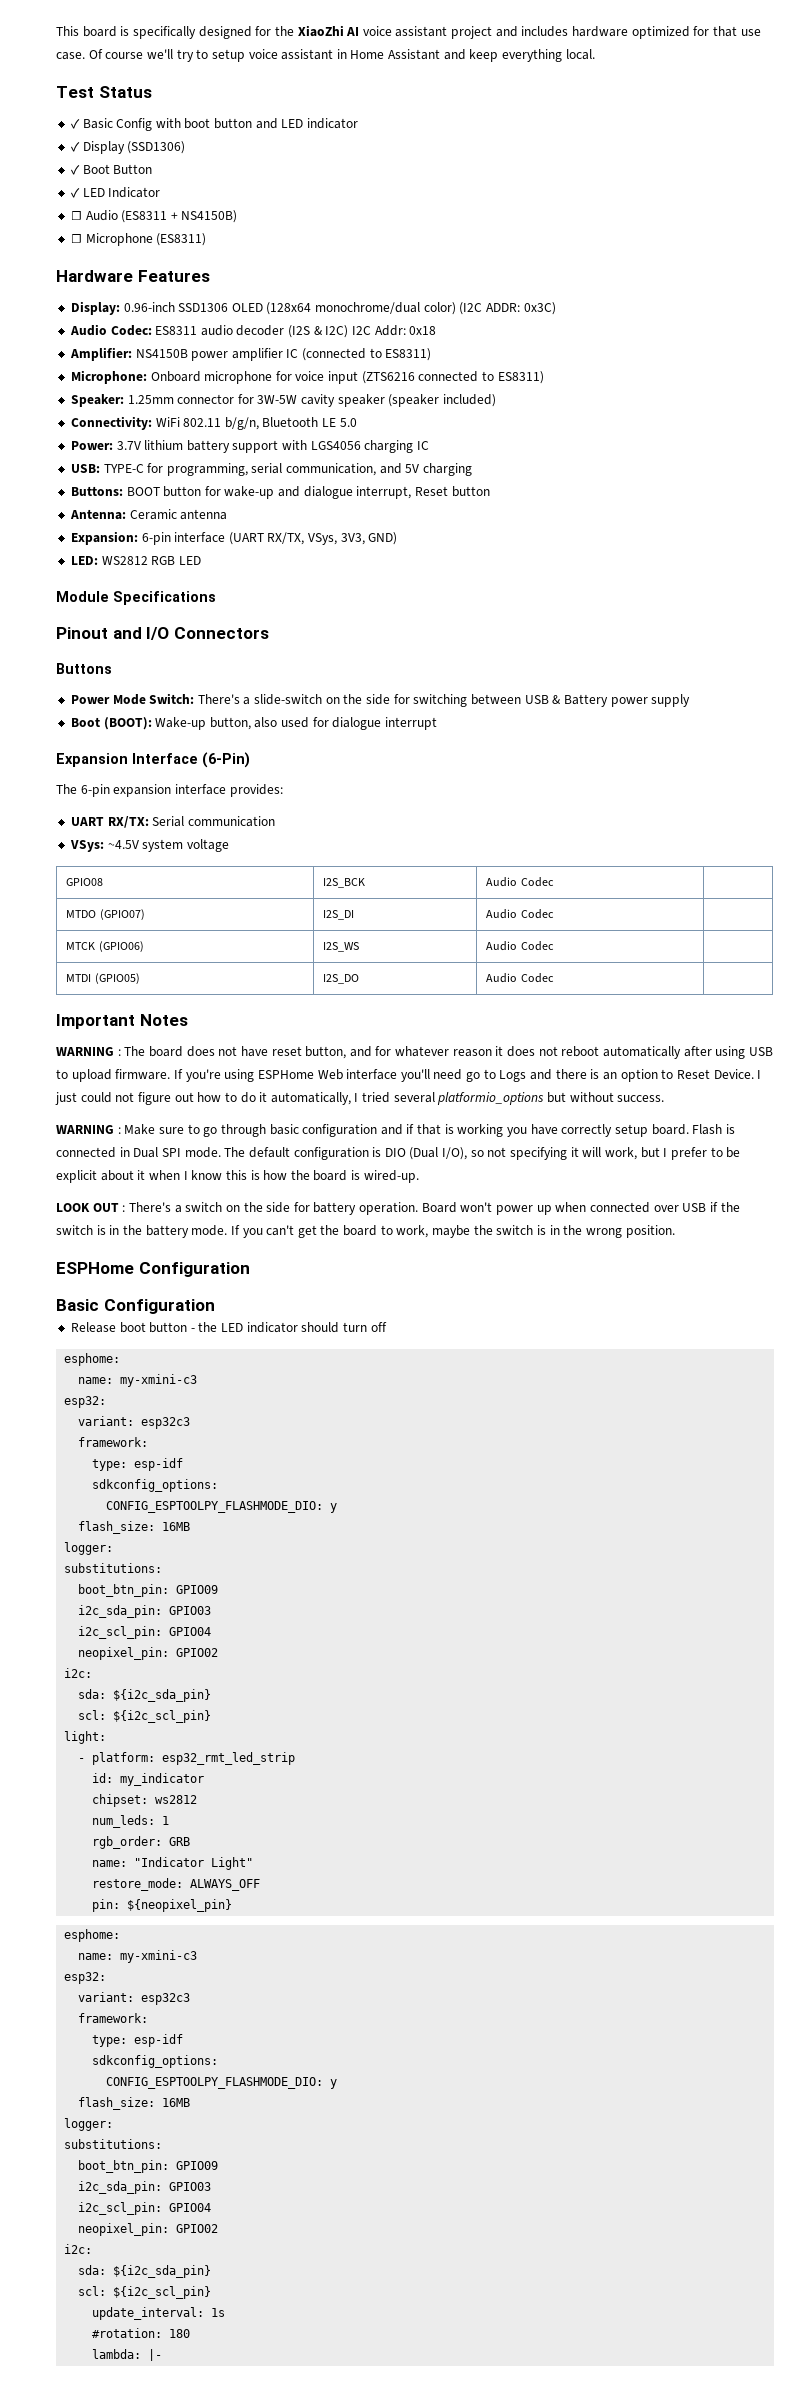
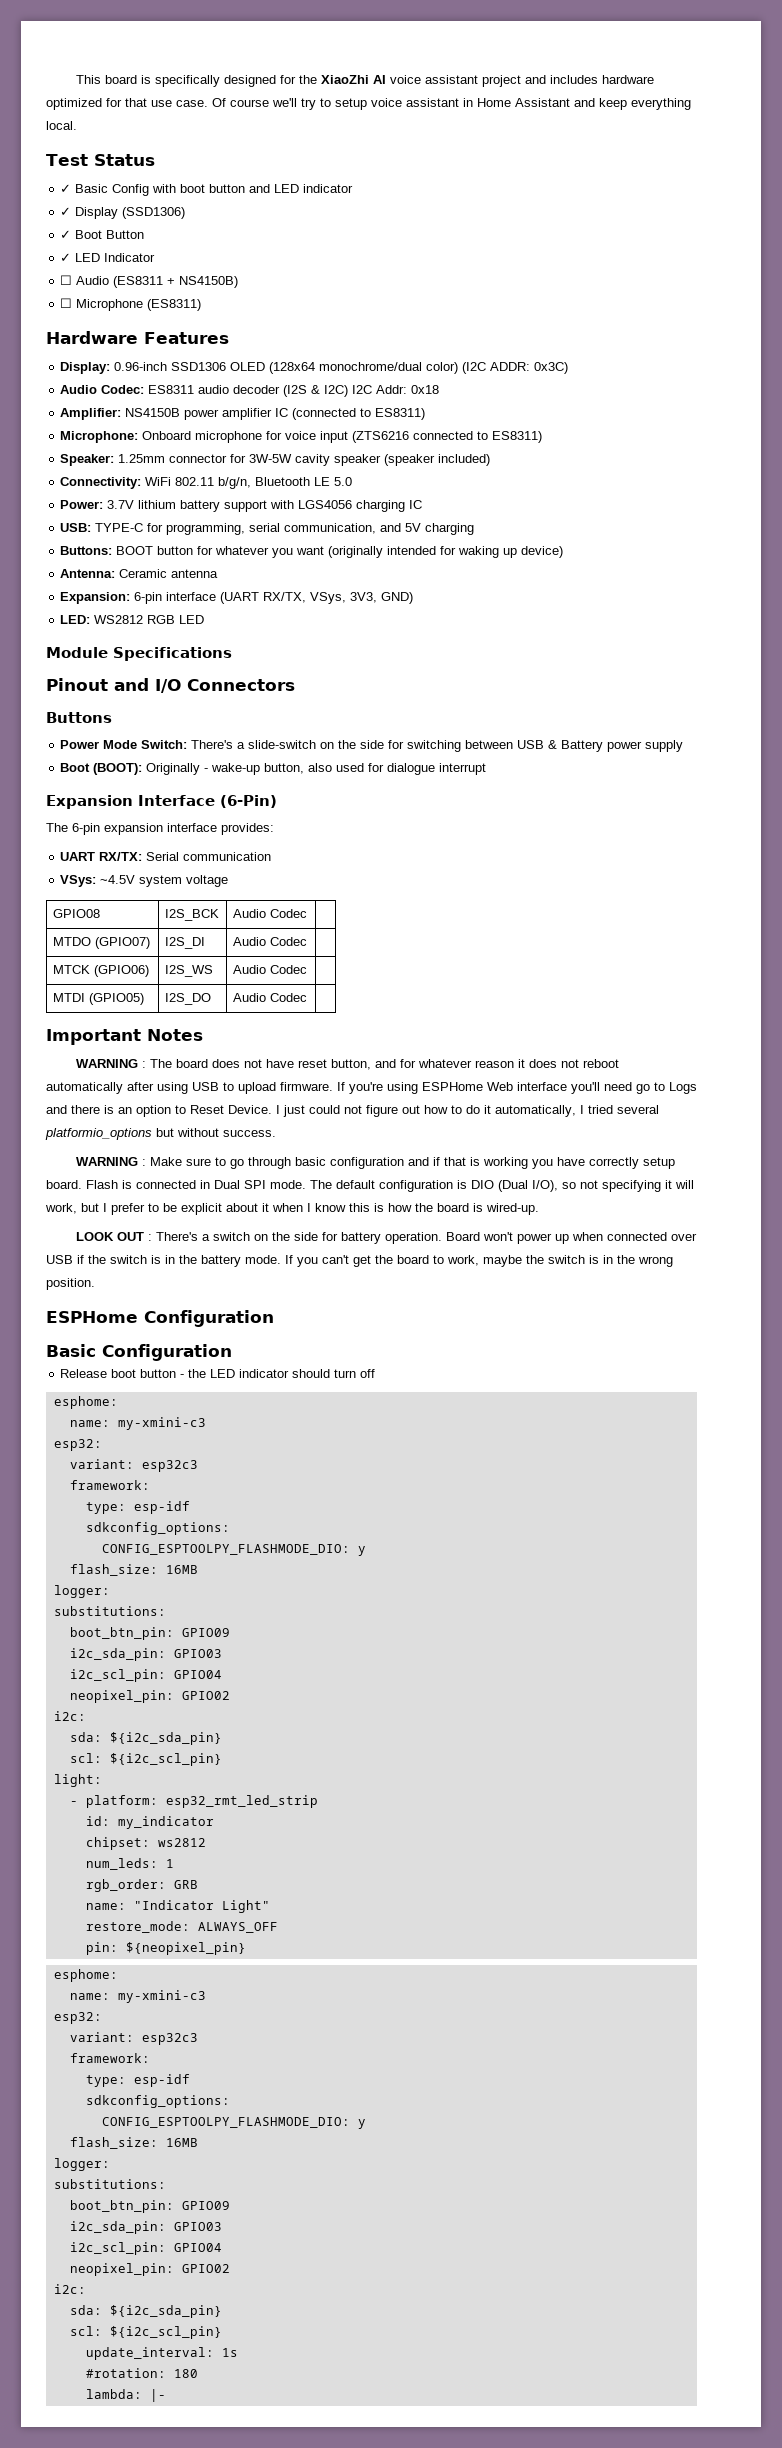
- Buttons: BOOT button for wake-up and dialogue interrupt, Reset button
+ Buttons: BOOT button for whatever you want (originally intended for waking up device)
- Boot (BOOT): Wake-up button, also used for dialogue interrupt
+ Boot (BOOT): Originally - wake-up button, also used for dialogue interrupt

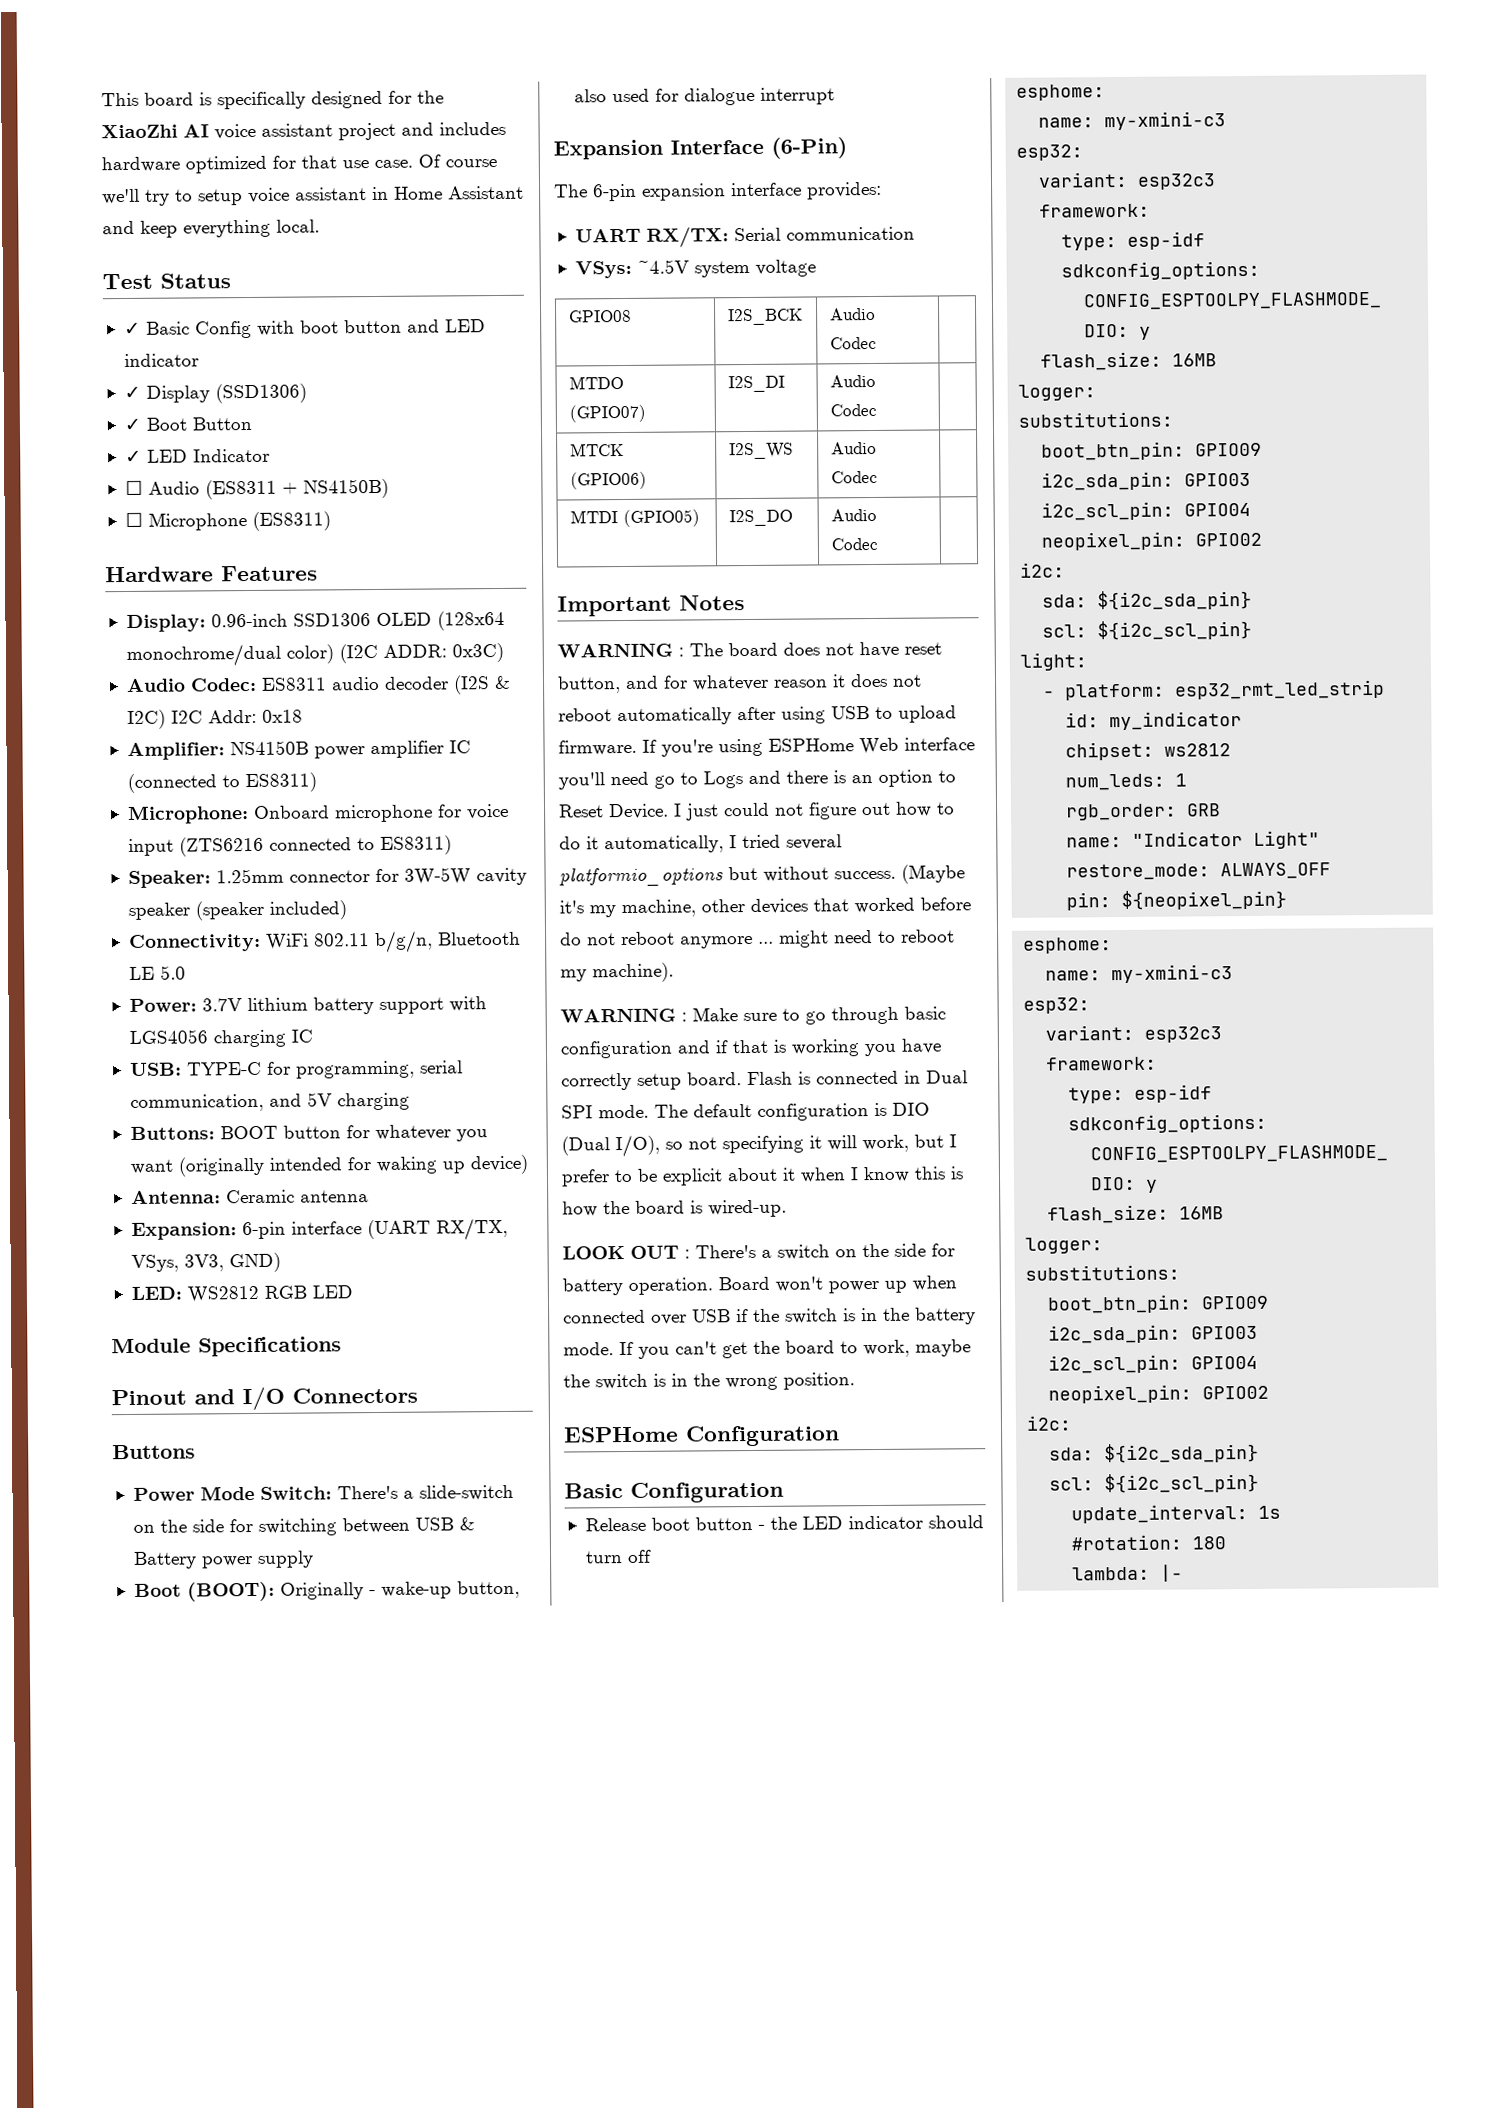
+ (Maybe it's my machine, other devices that worked before do not reboot anymore ... might need to reboot my machine).

